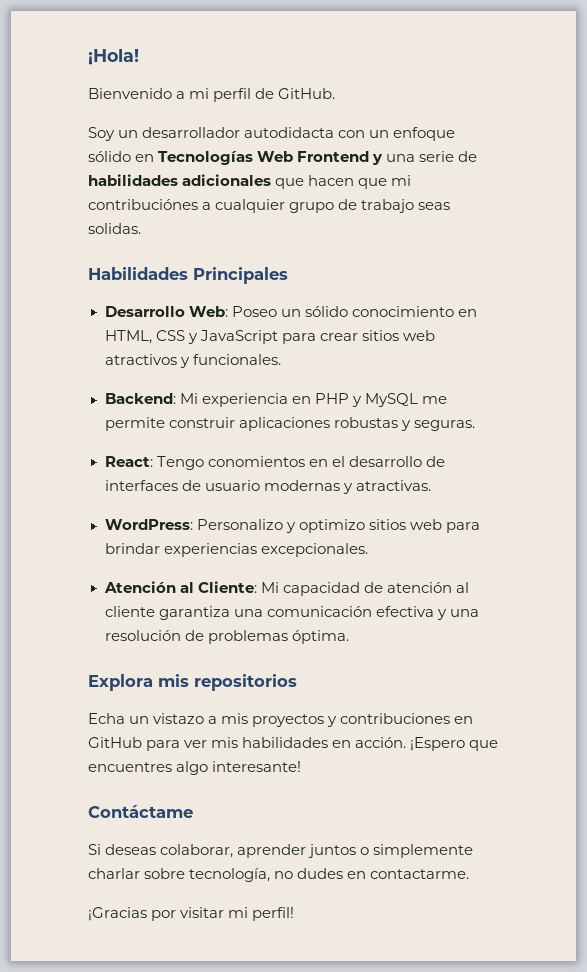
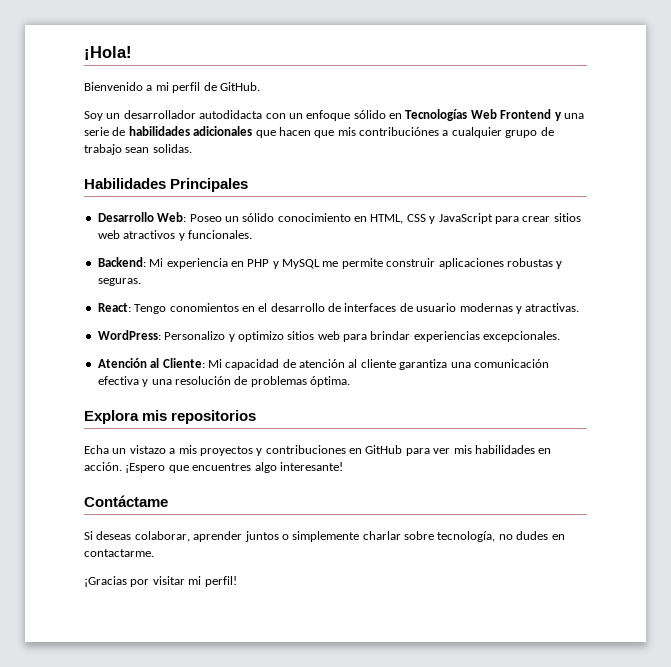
- Soy un desarrollador autodidacta con un enfoque sólido en Tecnologías Web Frontend y una serie de habilidades adicionales que hacen que mi contribuciónes a cualquier grupo de trabajo seas solidas.
+ Soy un desarrollador autodidacta con un enfoque sólido en Tecnologías Web Frontend y una serie de habilidades adicionales que hacen que mis contribuciónes a cualquier grupo de trabajo sean solidas.

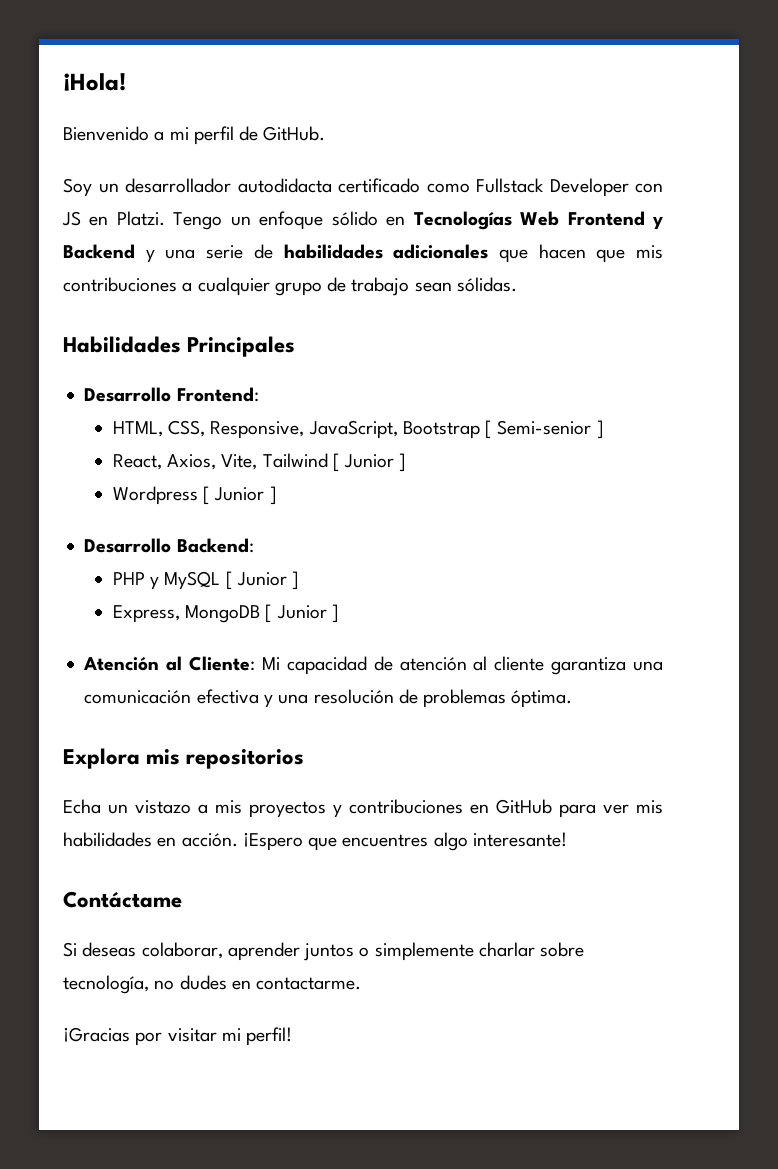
- Soy un desarrollador autodidacta con un enfoque sólido en Tecnologías Web Frontend y una serie de habilidades adicionales que hacen que mis contribuciónes a cualquier grupo de trabajo sean solidas.
+ Soy un desarrollador autodidacta certificado como Fullstack Developer con JS en Platzi. Tengo un enfoque sólido en Tecnologías Web Frontend y Backend y una serie de habilidades adicionales que hacen que mis contribuciones a cualquier grupo de trabajo sean sólidas.
- Desarrollo Web: Poseo un sólido conocimiento en HTML, CSS y JavaScript para crear sitios web atractivos y funcionales.
- Backend: Mi experiencia en PHP y MySQL me permite construir aplicaciones robustas y seguras.
- React: Tengo conomientos en el desarrollo de interfaces de usuario modernas y atractivas.
- WordPress: Personalizo y optimizo sitios web para brindar experiencias excepcionales.
+ Desarrollo Frontend:
+ HTML, CSS, Responsive, JavaScript, Bootstrap [ Semi-senior ]
+ React, Axios, Vite, Tailwind [ Junior ]
+ Wordpress [ Junior ]
+ Desarrollo Backend:
+ PHP y MySQL [ Junior ]
+ Express, MongoDB [ Junior ]

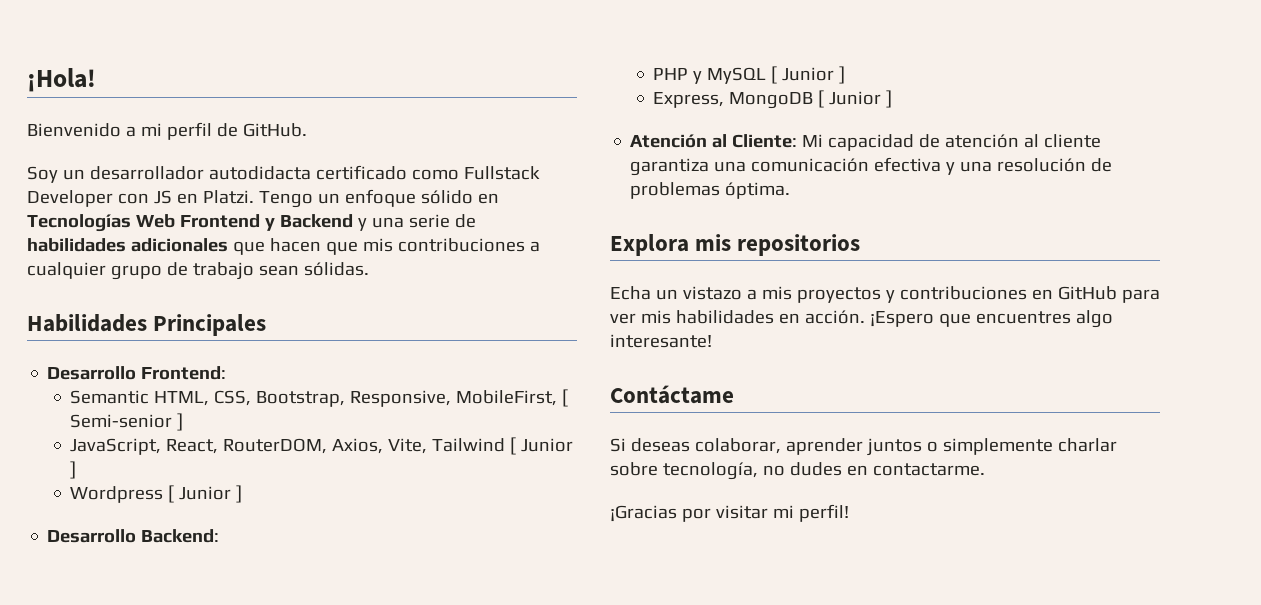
- HTML, CSS, Responsive, JavaScript, Bootstrap [ Semi-senior ]
+ Semantic HTML, CSS, Bootstrap, Responsive, MobileFirst, [ Semi-senior ]
- React, Axios, Vite, Tailwind [ Junior ]
+ JavaScript, React, RouterDOM, Axios, Vite, Tailwind [ Junior ]

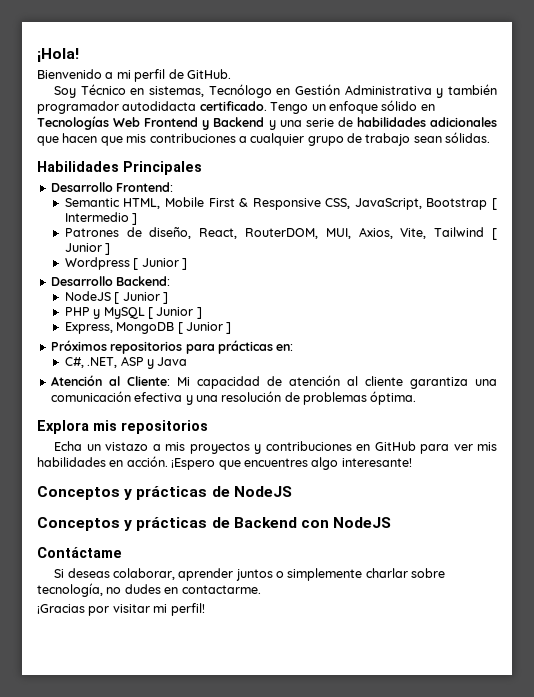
- Soy un desarrollador autodidacta certificado como Fullstack Developer con JS en Platzi.
+ Soy Técnico en sistemas, Tecnólogo en Gestión Administrativa y también programador autodidacta certificado.
- Semantic HTML, CSS, Bootstrap, Responsive, MobileFirst, [ Semi-senior ]
- JavaScript, React, RouterDOM, Axios, Vite, Tailwind [ Junior ]
+ Semantic HTML, Mobile First & Responsive CSS, JavaScript, Bootstrap [ Intermedio ]
+ Patrones de diseño, React, RouterDOM, MUI, Axios, Vite, Tailwind [ Junior ]
+ NodeJS [ Junior ]
+ Próximos repositorios para prácticas en:
+ C#, .NET, ASP y Java
+ Conceptos y prácticas de NodeJS
+ Conceptos y prácticas de Backend con NodeJS

